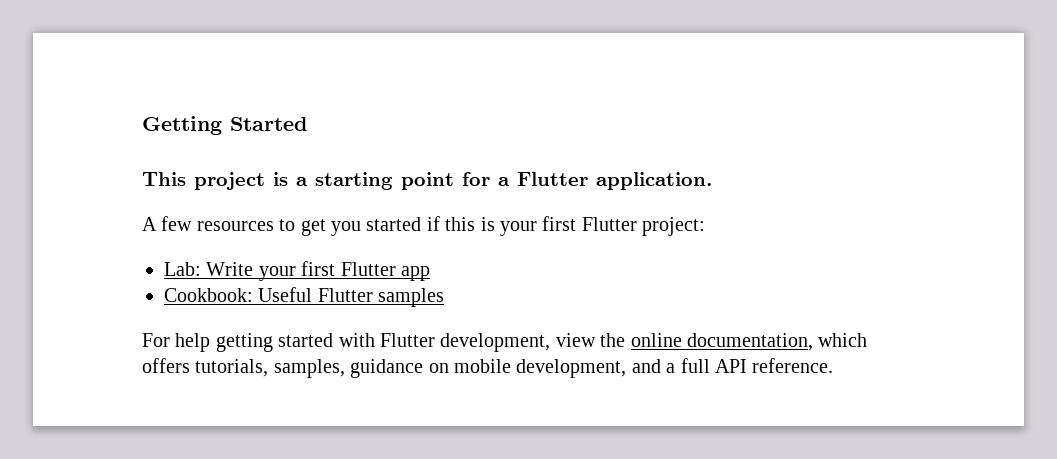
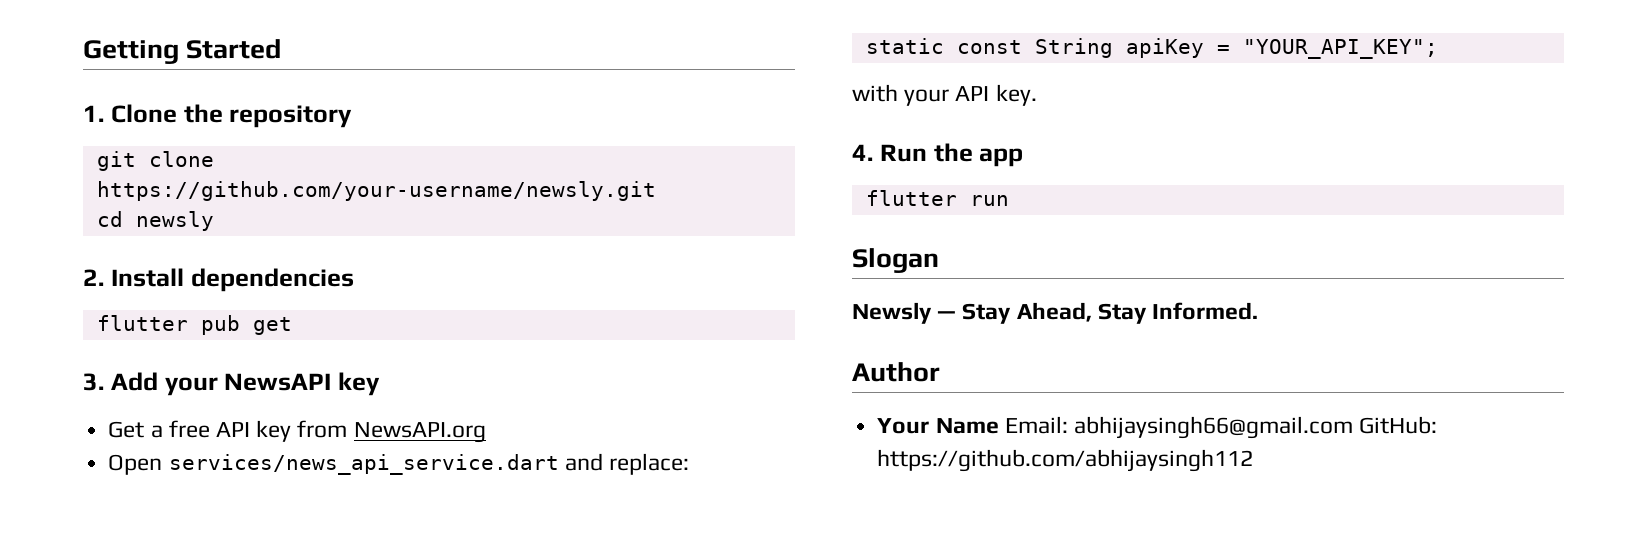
- This project is a starting point for a Flutter application.
- A few resources to get you started if this is your first Flutter project:
- Lab: Write your first Flutter app
- Cookbook: Useful Flutter samples
- For help getting started with Flutter development, view the online documentation, which offers tutorials, samples, guidance on mobile development, and a full API reference.
+ 1. Clone the repository
+ git clone https://github.com/your-username/newsly.git
+ cd newsly
+ 2. Install dependencies
+ flutter pub get
+ 3. Add your NewsAPI key
+ Get a free API key from NewsAPI.org
+ Open services/news_api_service.dart and replace:
+ static const String apiKey = "YOUR_API_KEY";
+ with your API key.
+ 4. Run the app
+ flutter run
+ Slogan
+ Newsly — Stay Ahead, Stay Informed.
+ Author
+ Your Name Email: abhijaysingh66@gmail.com GitHub: https://github.com/abhijaysingh112

